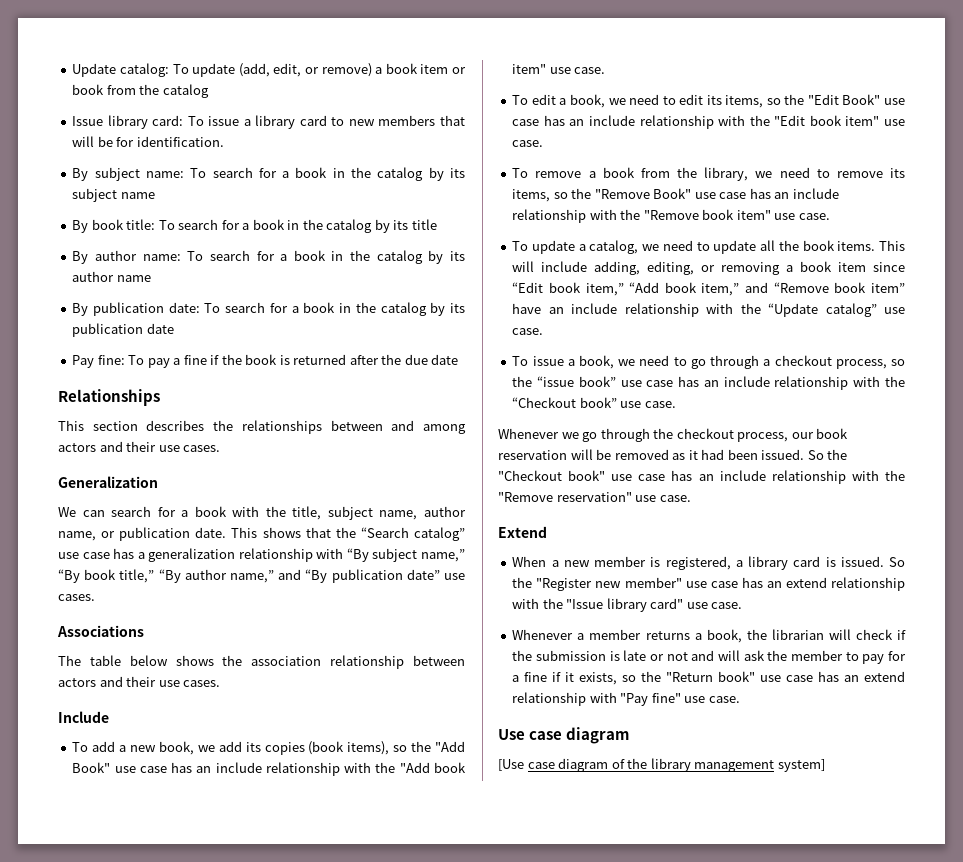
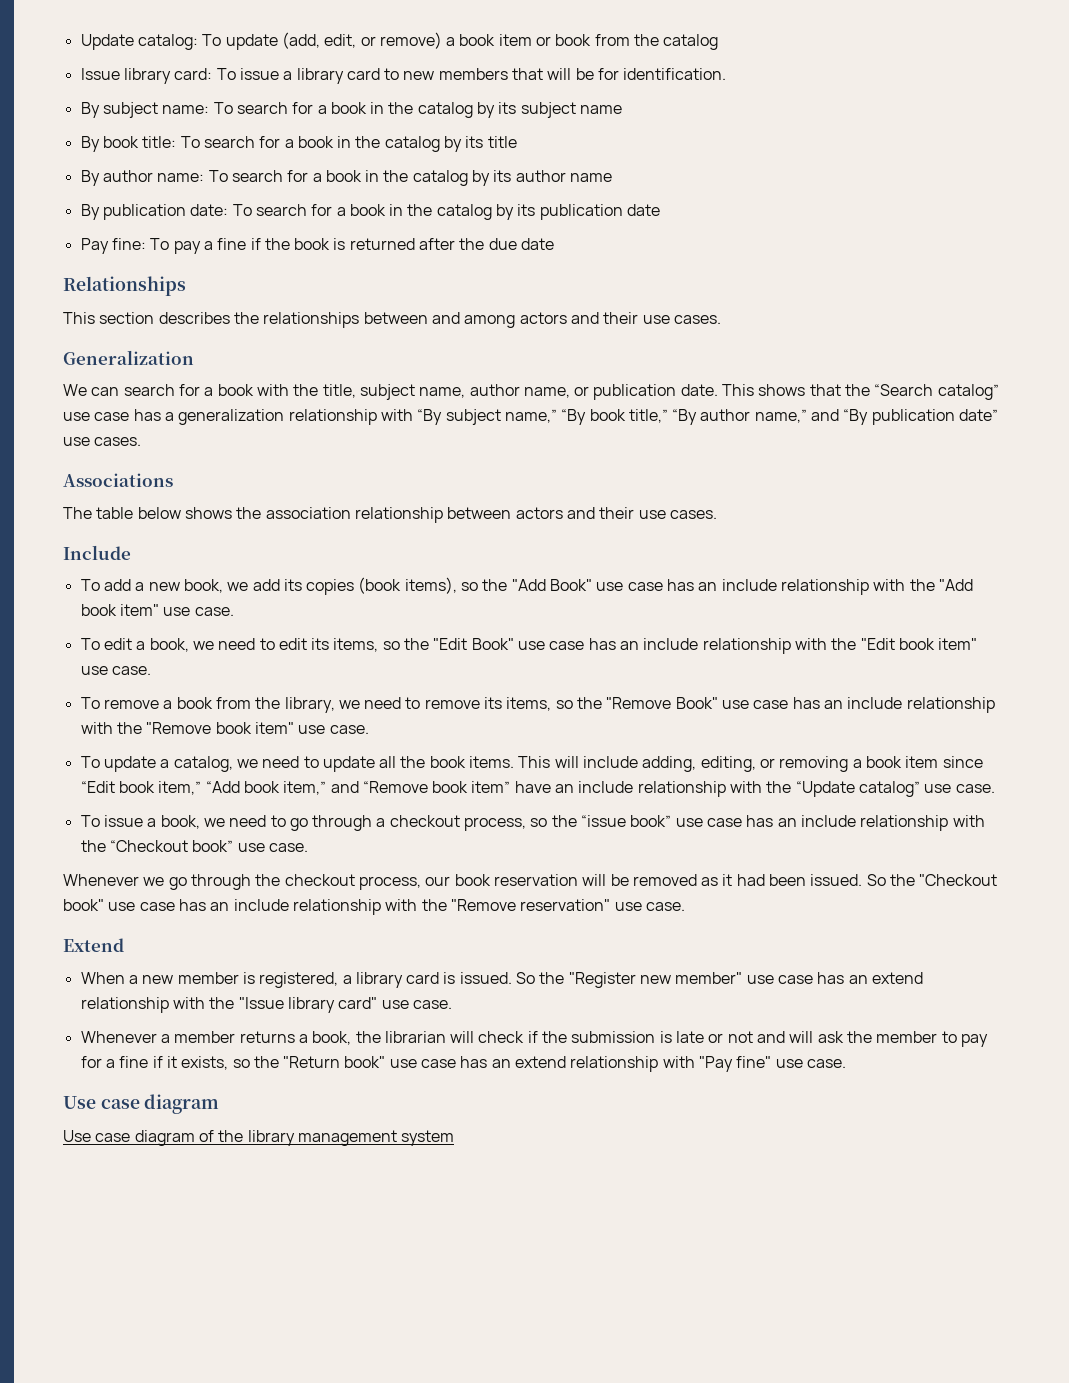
- [Use case diagram of the library management system]
+ Use case diagram of the library management system

